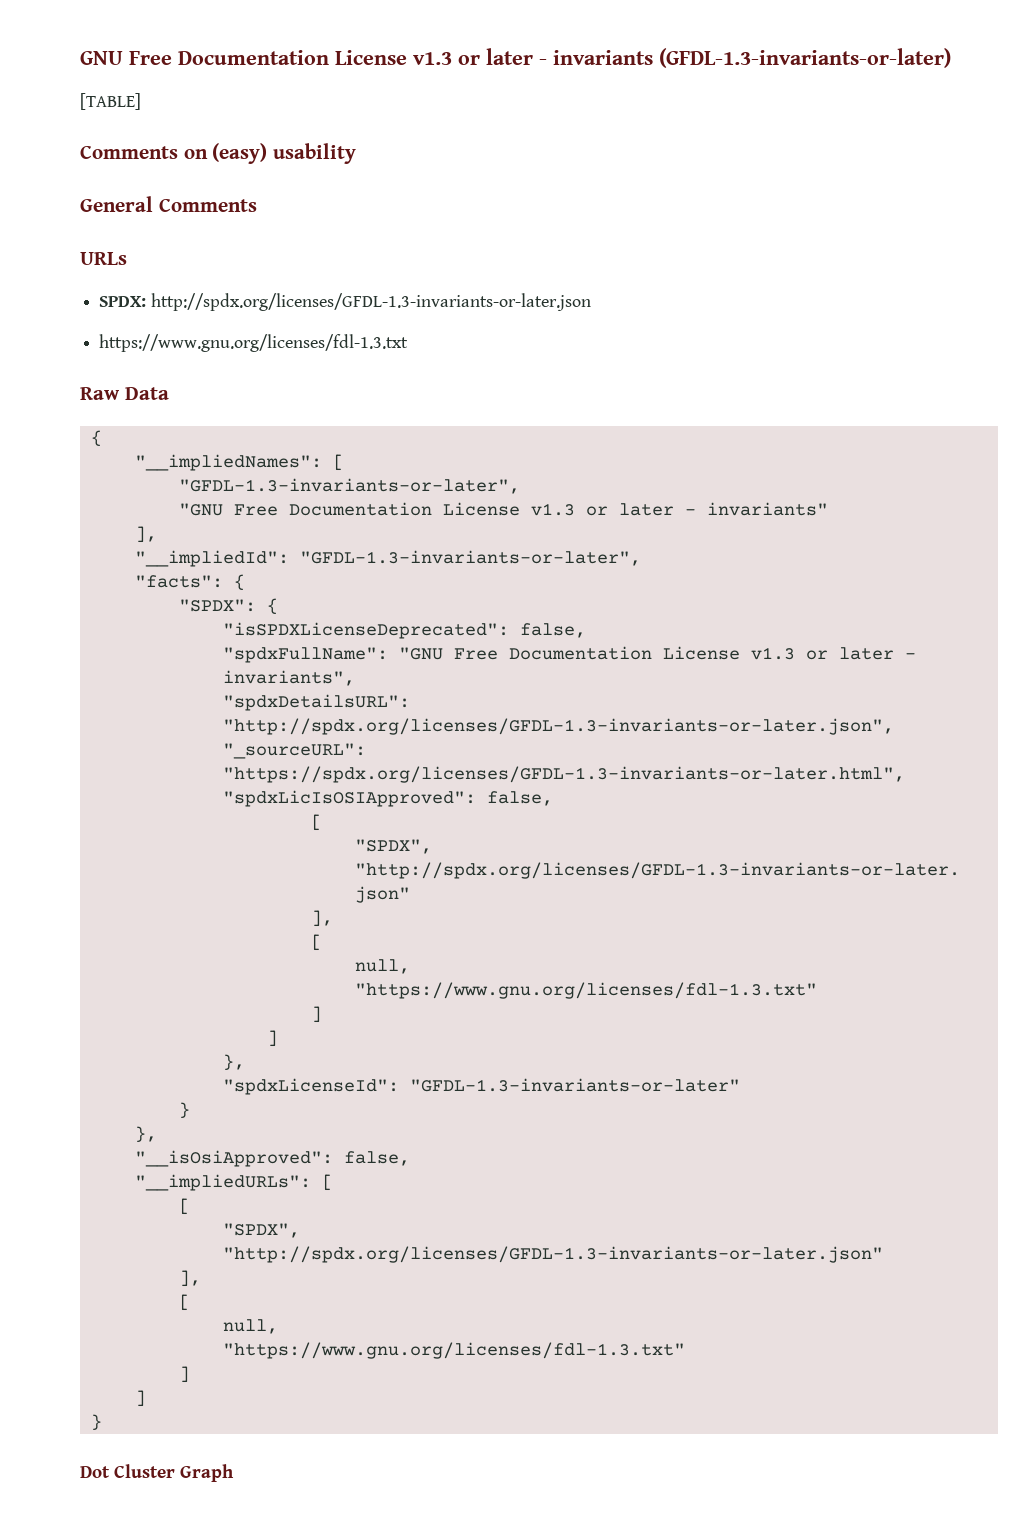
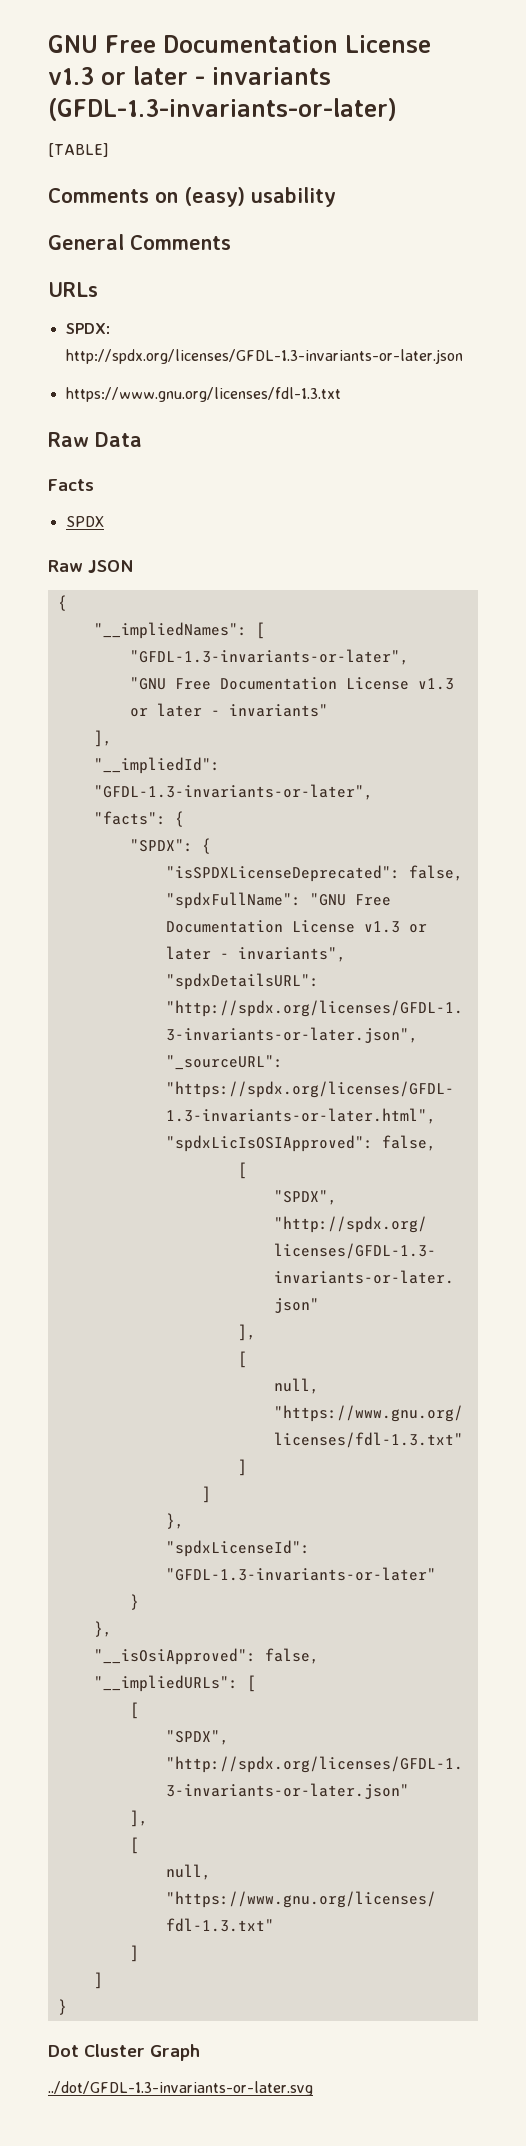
+ Facts
+ SPDX
+ Raw JSON
+ ../dot/GFDL-1.3-invariants-or-later.svg

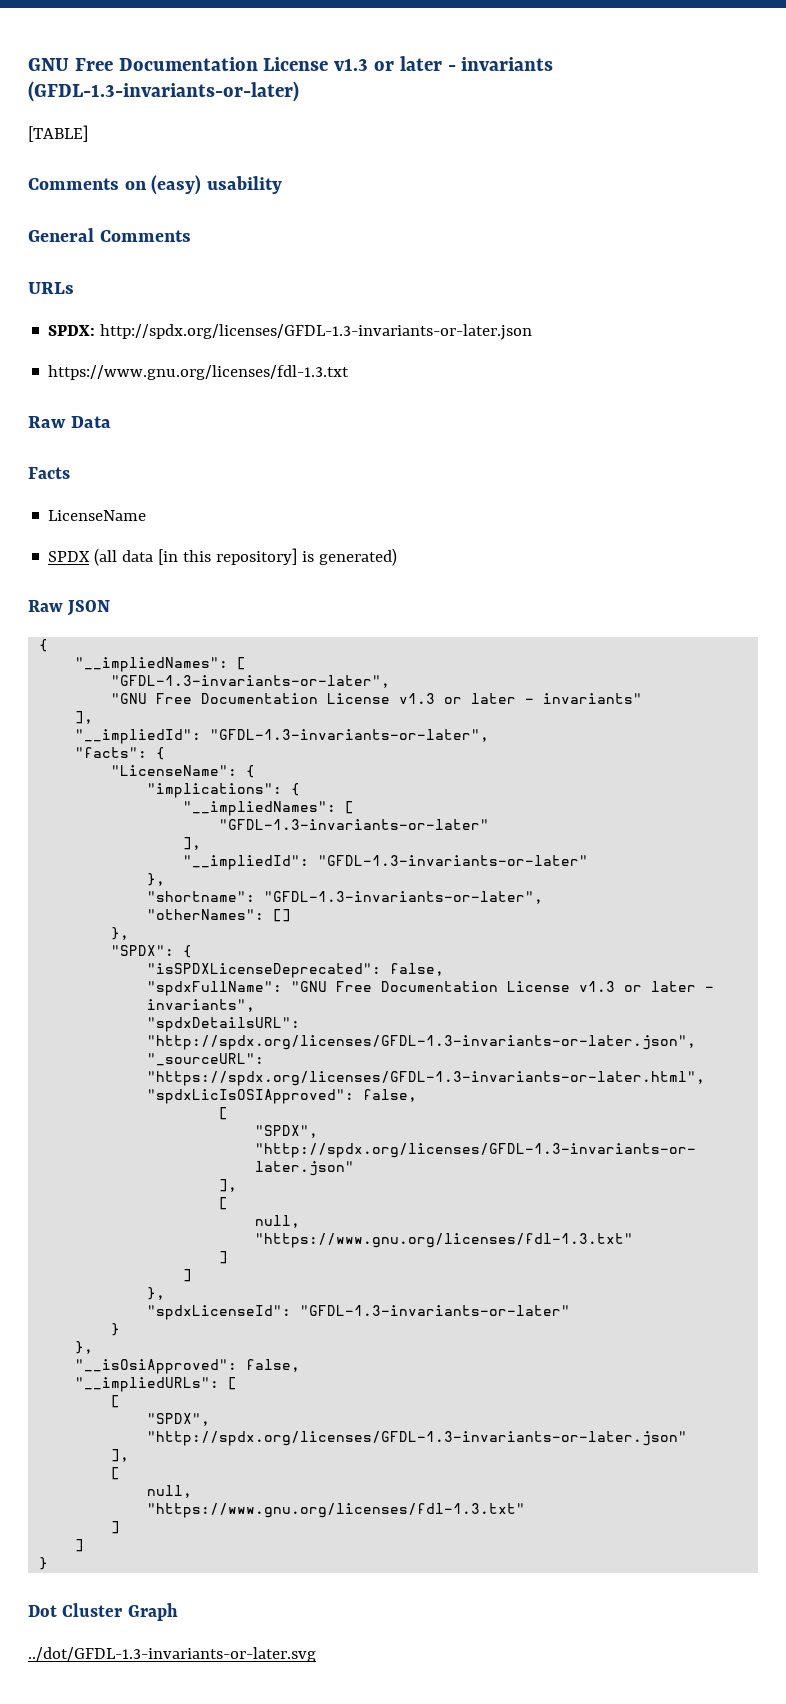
+ LicenseName
- SPDX
+ SPDX (all data [in this repository] is generated)
+ "LicenseName": {
+ "implications": {
+ "__impliedNames": [
+ "GFDL-1.3-invariants-or-later"
+ ],
+ "__impliedId": "GFDL-1.3-invariants-or-later"
+ },
+ "shortname": "GFDL-1.3-invariants-or-later",
+ "otherNames": []
+ },

